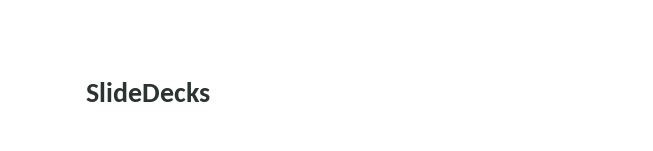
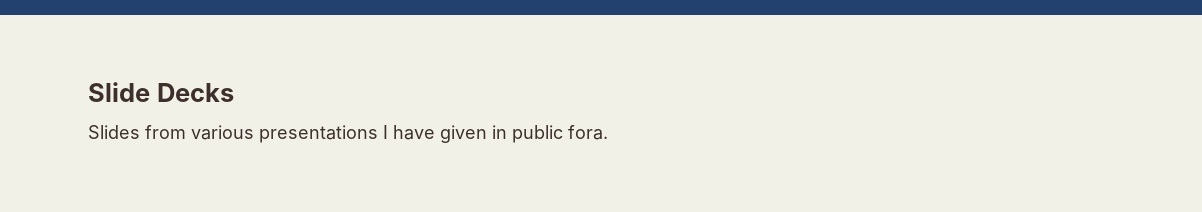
- SlideDecks
+ Slide Decks
+ Slides from various presentations I have given in public fora.

